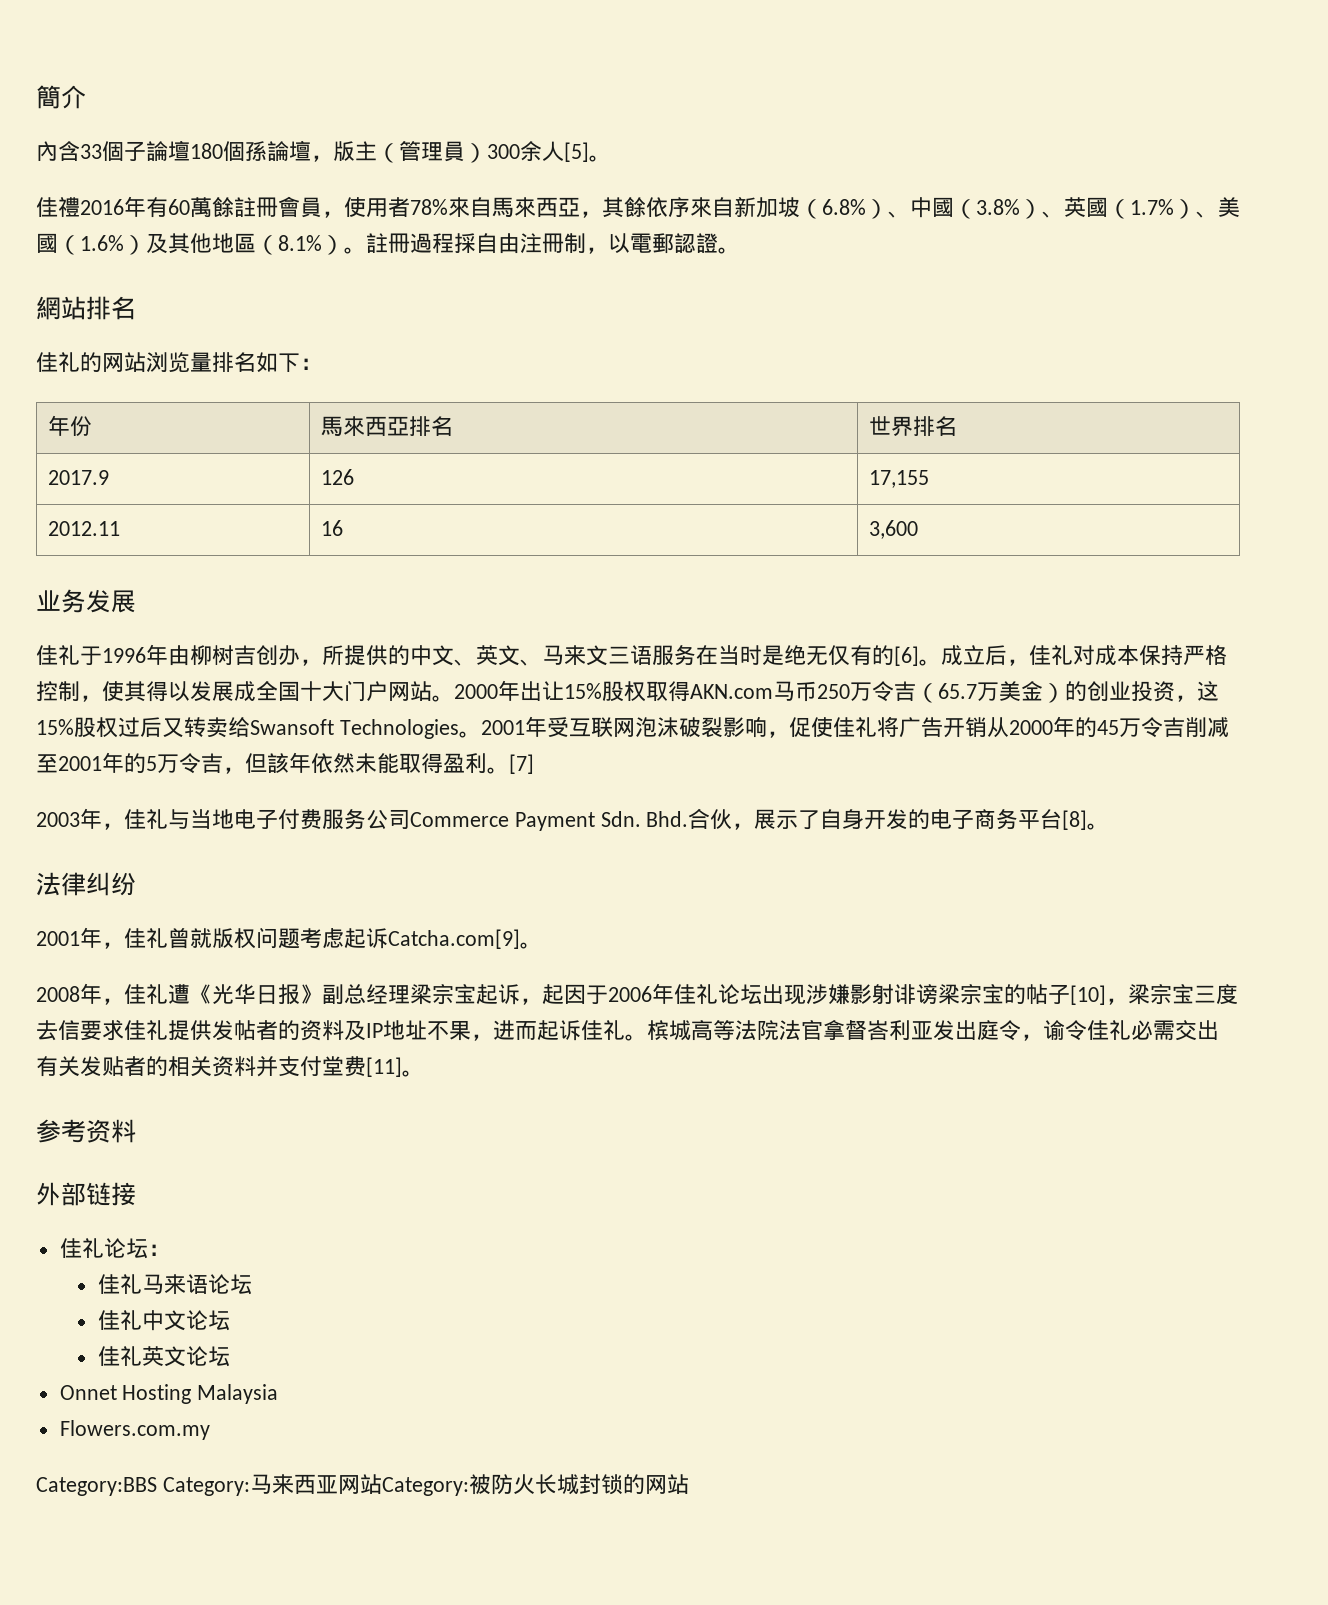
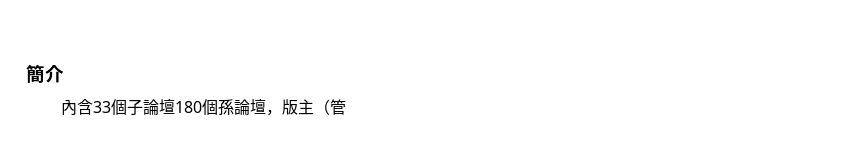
- 內含33個子論壇180個孫論壇，版主（管理員）300余人[5]。
- 佳禮2016年有60萬餘註冊會員，使用者78%來自馬來西亞，其餘依序來自新加坡（6.8%）、中國（3.8%）、英國（1.7%）、美國（1.6%）及其他地區（8.1%）。註冊過程採自由注冊制，以電郵認證。
- 網站排名
- 佳礼的网站浏览量排名如下：
- 年份 | 馬來西亞排名 | 世界排名
- 2017.9 | 126 | 17,155
- 2012.11 | 16 | 3,600
- 业务发展
- 佳礼于1996年由柳树吉创办，所提供的中文、英文、马来文三语服务在当时是绝无仅有的[6]。成立后，佳礼对成本保持严格控制，使其得以发展成全国十大门户网站。2000年出让15%股权取得AKN.com马币250万令吉（65.7万美金）的创业投资，这15%股权过后又转卖给Swansoft Technologies。2001年受互联网泡沫破裂影响，促使佳礼将广告开销从2000年的45万令吉削减至2001年的5万令吉，但該年依然未能取得盈利。[7]
- 2003年，佳礼与当地电子付费服务公司Commerce Payment Sdn. Bhd.合伙，展示了自身开发的电子商务平台[8]。
- 法律纠纷
- 2001年，佳礼曾就版权问题考虑起诉Catcha.com[9]。
- 2008年，佳礼遭《光华日报》副总经理梁宗宝起诉，起因于2006年佳礼论坛出现涉嫌影射诽谤梁宗宝的帖子[10]，梁宗宝三度去信要求佳礼提供发帖者的资料及IP地址不果，进而起诉佳礼。槟城高等法院法官拿督峇利亚发出庭令，谕令佳礼必需交出有关发贴者的相关资料并支付堂费[11]。
- 参考资料
- 外部链接
- 佳礼论坛：
- 佳礼马来语论坛
- 佳礼中文论坛
- 佳礼英文论坛
- Onnet Hosting Malaysia
- Flowers.com.my
- Category:BBS Category:马来西亚网站Category:被防火长城封锁的网站
+ 內含33個子論壇180個孫論壇，版主（管

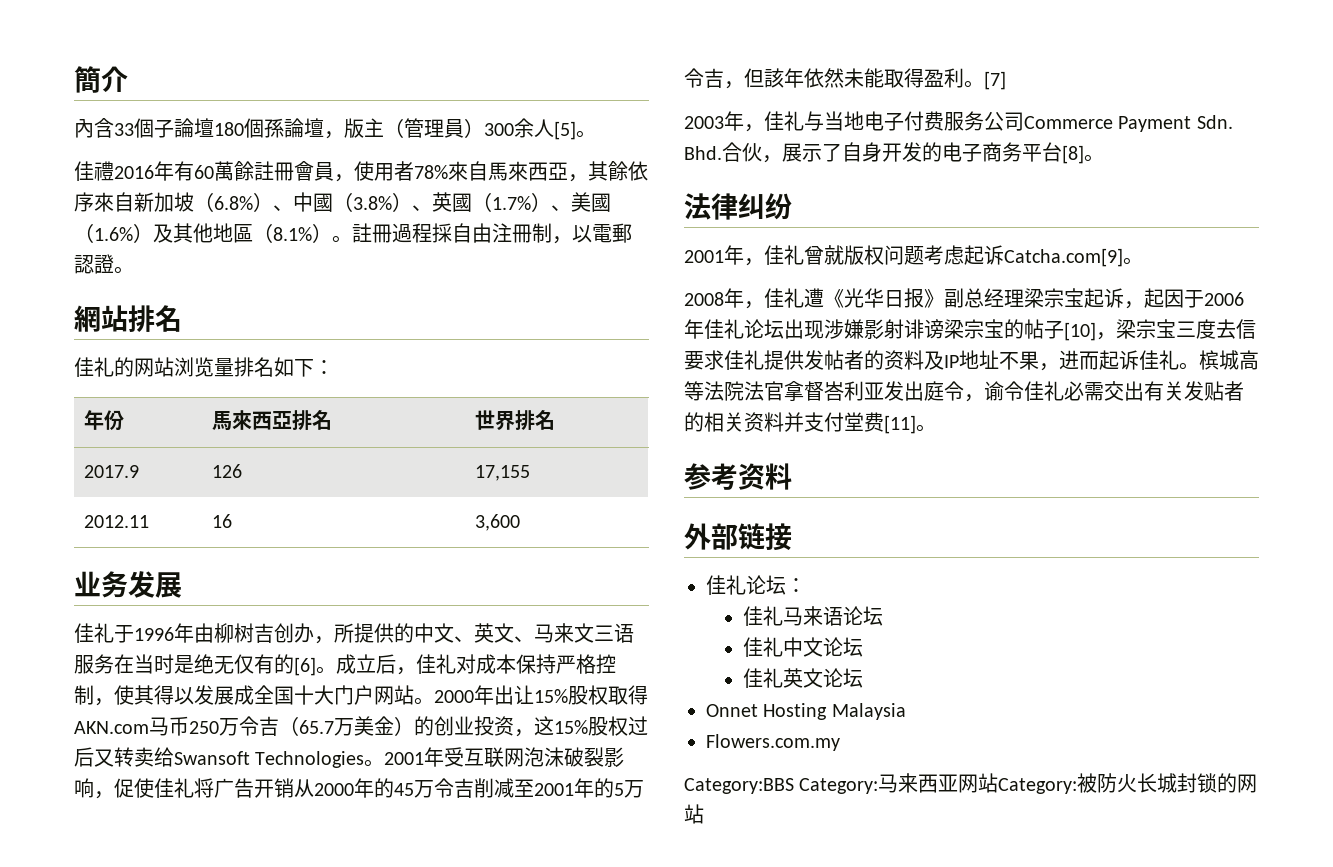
- 內含33個子論壇180個孫論壇，版主（管
+ 內含33個子論壇180個孫論壇，版主（管理員）300余人[5]。
+ 佳禮2016年有60萬餘註冊會員，使用者78%來自馬來西亞，其餘依序來自新加坡（6.8%）、中國（3.8%）、英國（1.7%）、美國（1.6%）及其他地區（8.1%）。註冊過程採自由注冊制，以電郵認證。
+ 網站排名
+ 佳礼的网站浏览量排名如下：
+ 年份 | 馬來西亞排名 | 世界排名
+ 2017.9 | 126 | 17,155
+ 2012.11 | 16 | 3,600
+ 业务发展
+ 佳礼于1996年由柳树吉创办，所提供的中文、英文、马来文三语服务在当时是绝无仅有的[6]。成立后，佳礼对成本保持严格控制，使其得以发展成全国十大门户网站。2000年出让15%股权取得AKN.com马币250万令吉（65.7万美金）的创业投资，这15%股权过后又转卖给Swansoft Technologies。2001年受互联网泡沫破裂影响，促使佳礼将广告开销从2000年的45万令吉削减至2001年的5万令吉，但該年依然未能取得盈利。[7]
+ 2003年，佳礼与当地电子付费服务公司Commerce Payment Sdn. Bhd.合伙，展示了自身开发的电子商务平台[8]。
+ 法律纠纷
+ 2001年，佳礼曾就版权问题考虑起诉Catcha.com[9]。
+ 2008年，佳礼遭《光华日报》副总经理梁宗宝起诉，起因于2006年佳礼论坛出现涉嫌影射诽谤梁宗宝的帖子[10]，梁宗宝三度去信要求佳礼提供发帖者的资料及IP地址不果，进而起诉佳礼。槟城高等法院法官拿督峇利亚发出庭令，谕令佳礼必需交出有关发贴者的相关资料并支付堂费[11]。
+ 参考资料
+ 外部链接
+ 佳礼论坛：
+ 佳礼马来语论坛
+ 佳礼中文论坛
+ 佳礼英文论坛
+ Onnet Hosting Malaysia
+ Flowers.com.my
+ Category:BBS Category:马来西亚网站Category:被防火长城封锁的网站

